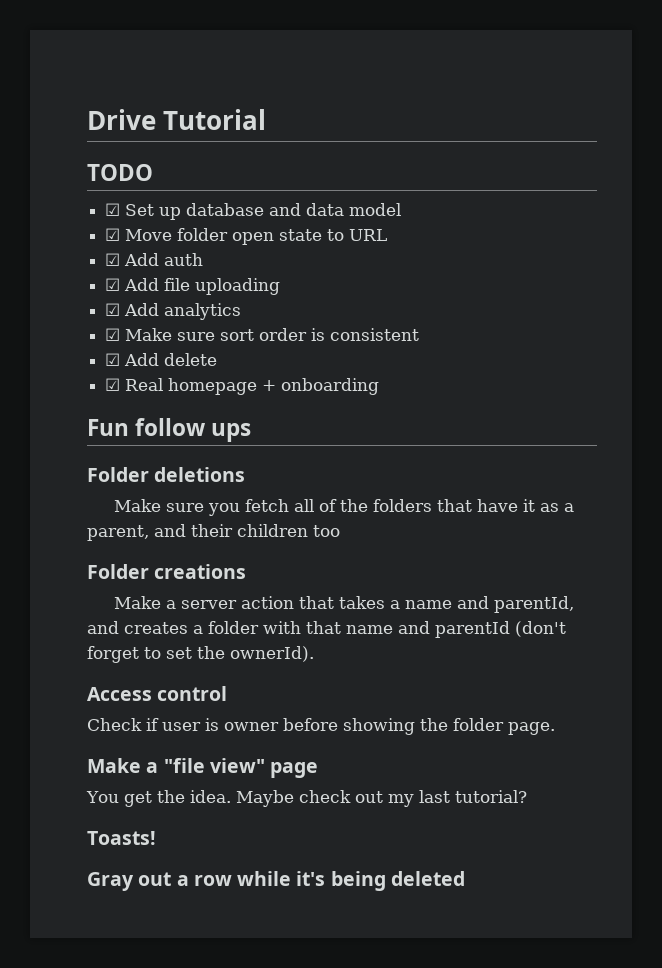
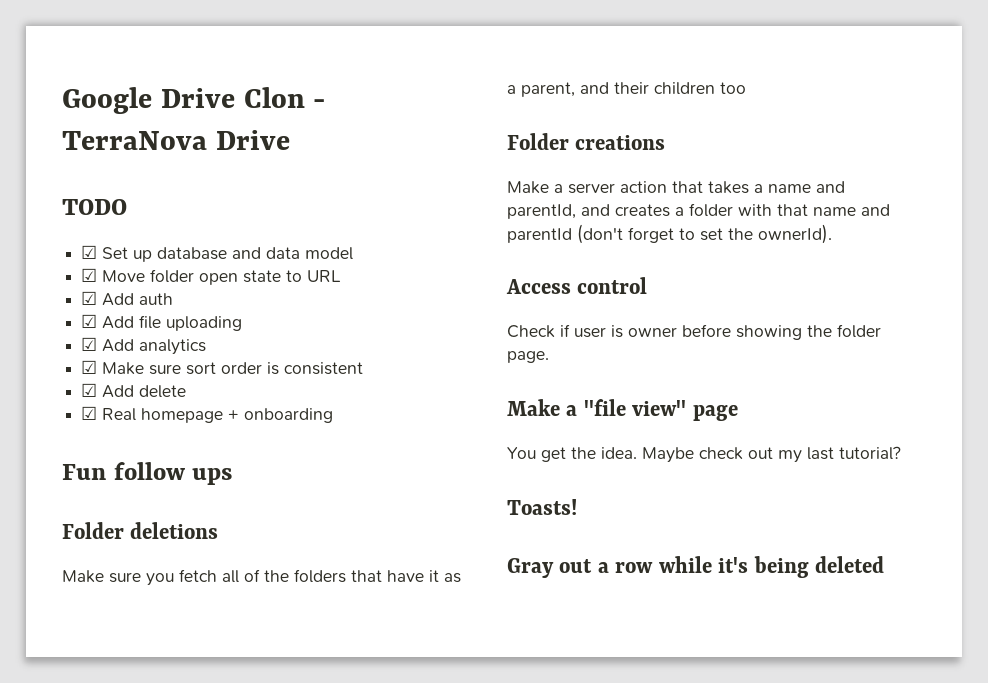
- Drive Tutorial
+ Google Drive Clon - TerraNova Drive

